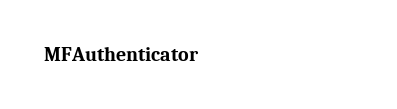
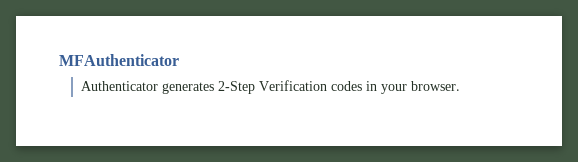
+ Authenticator generates 2-Step Verification codes in your browser.

